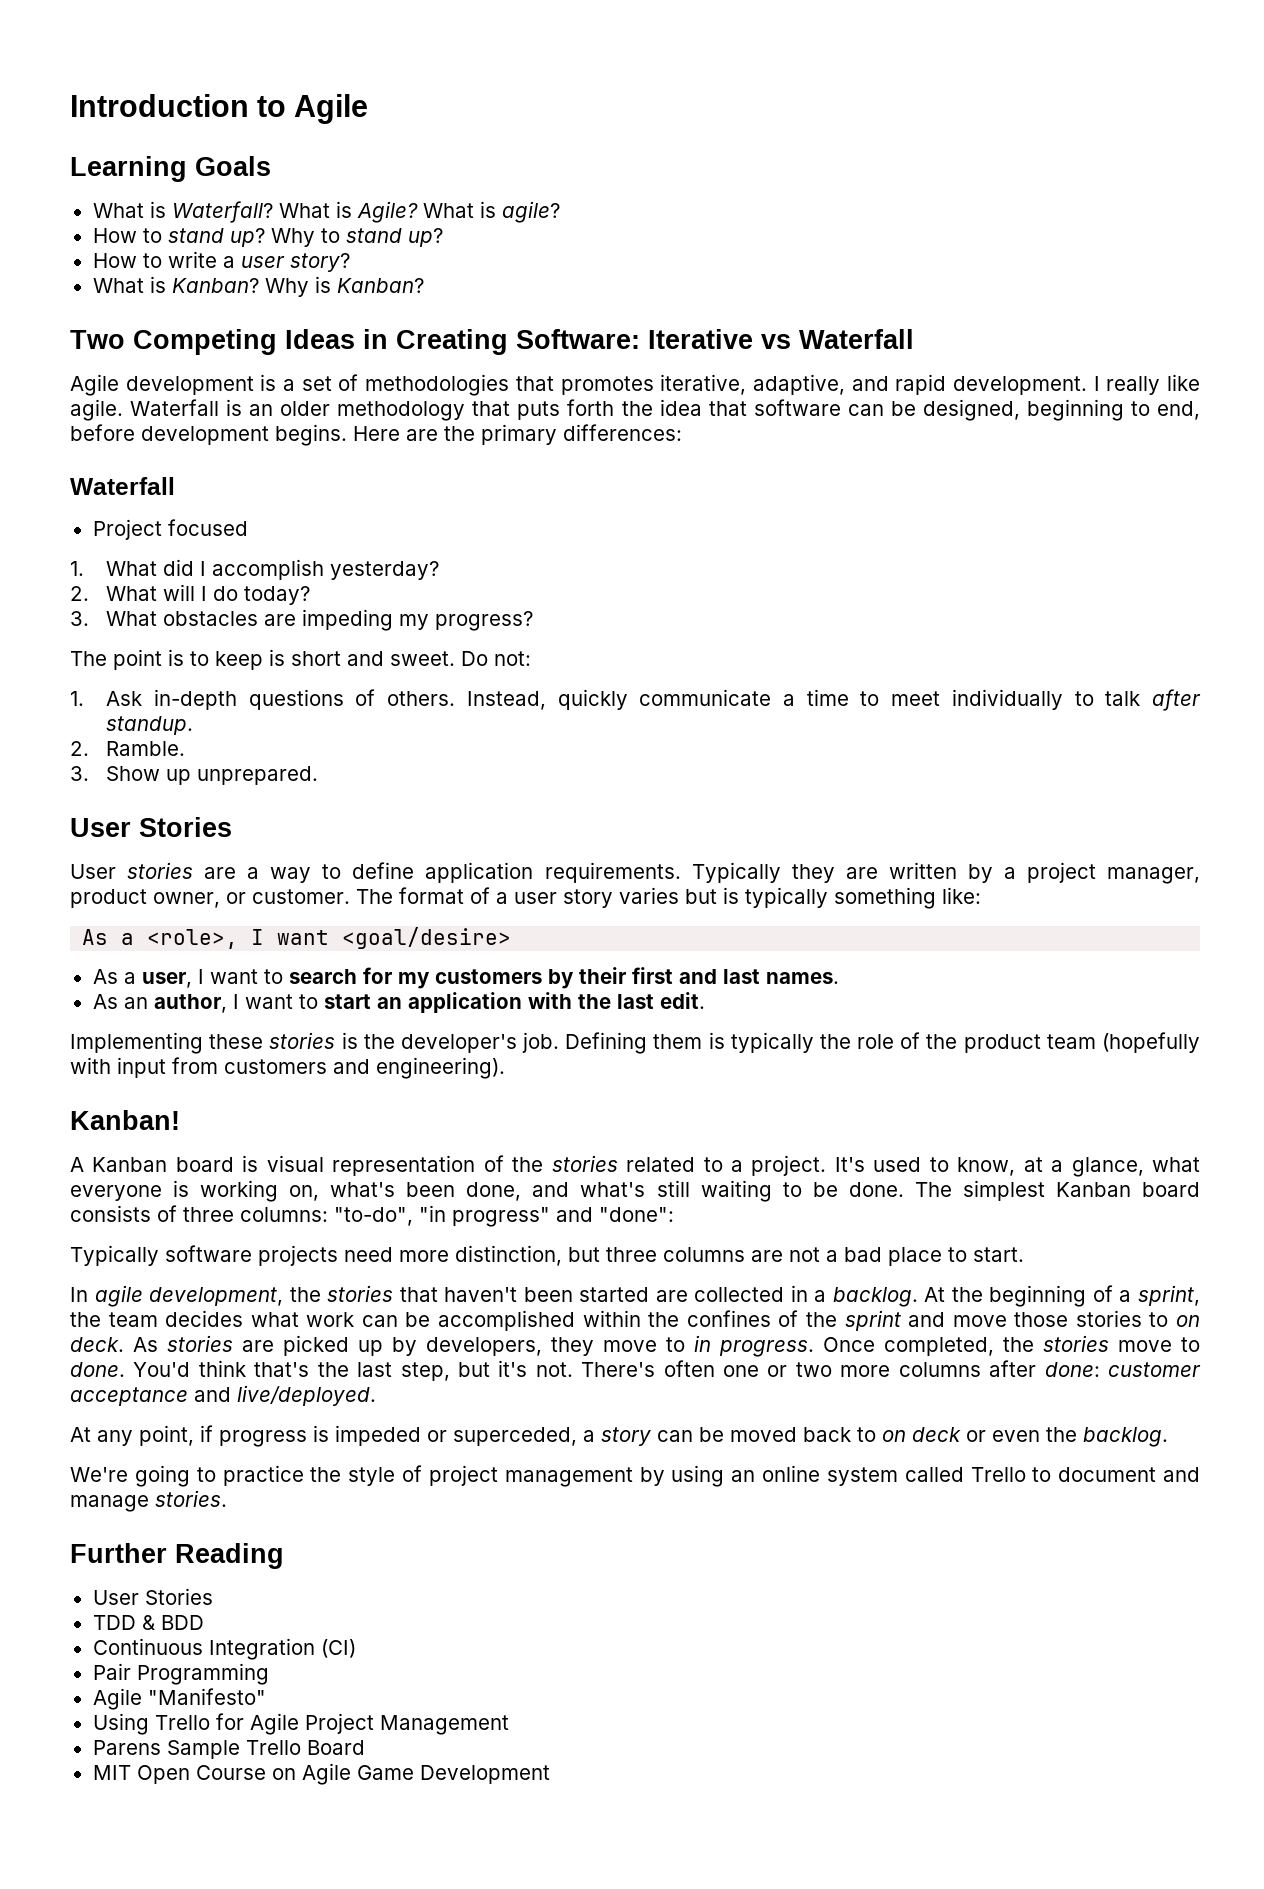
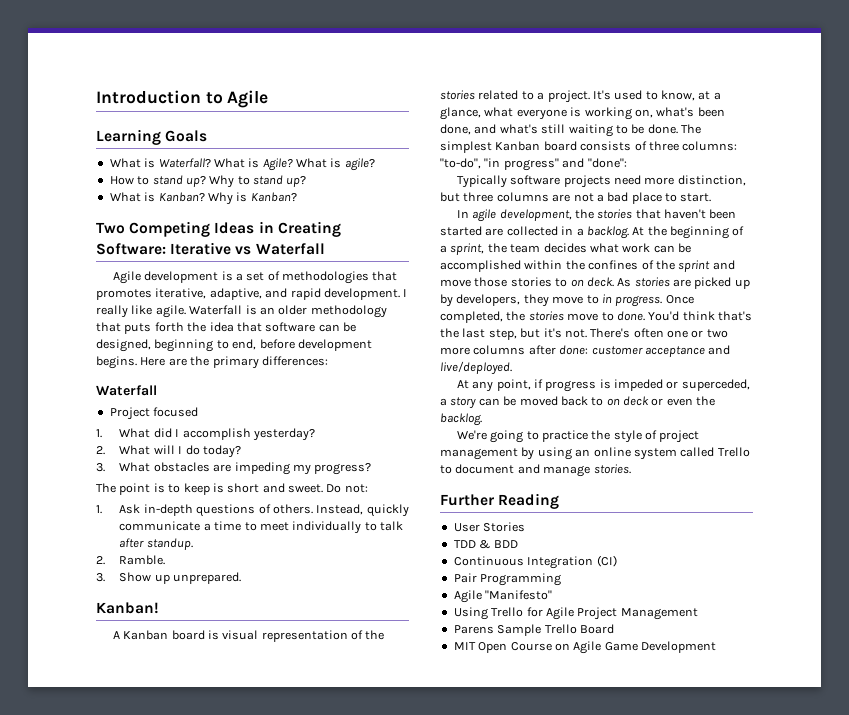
- How to write a user story?
  3. Show up unprepared.
- User Stories
- User stories are a way to define application requirements. Typically they are written by a project manager, product owner, or customer. The format of a user story varies but is typically something like:
- As a <role>, I want <goal/desire>
- As a user, I want to search for my customers by their first and last names.
- As an author, I want to start an application with the last edit.
- Implementing these stories is the developer's job. Defining them is typically the role of the product team (hopefully with input from customers and engineering).

